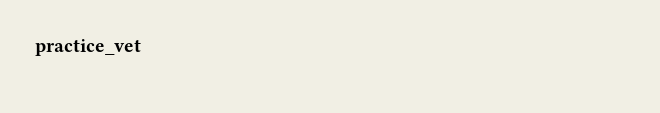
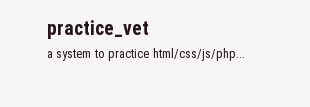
+ a system to practice html/css/js/php...

